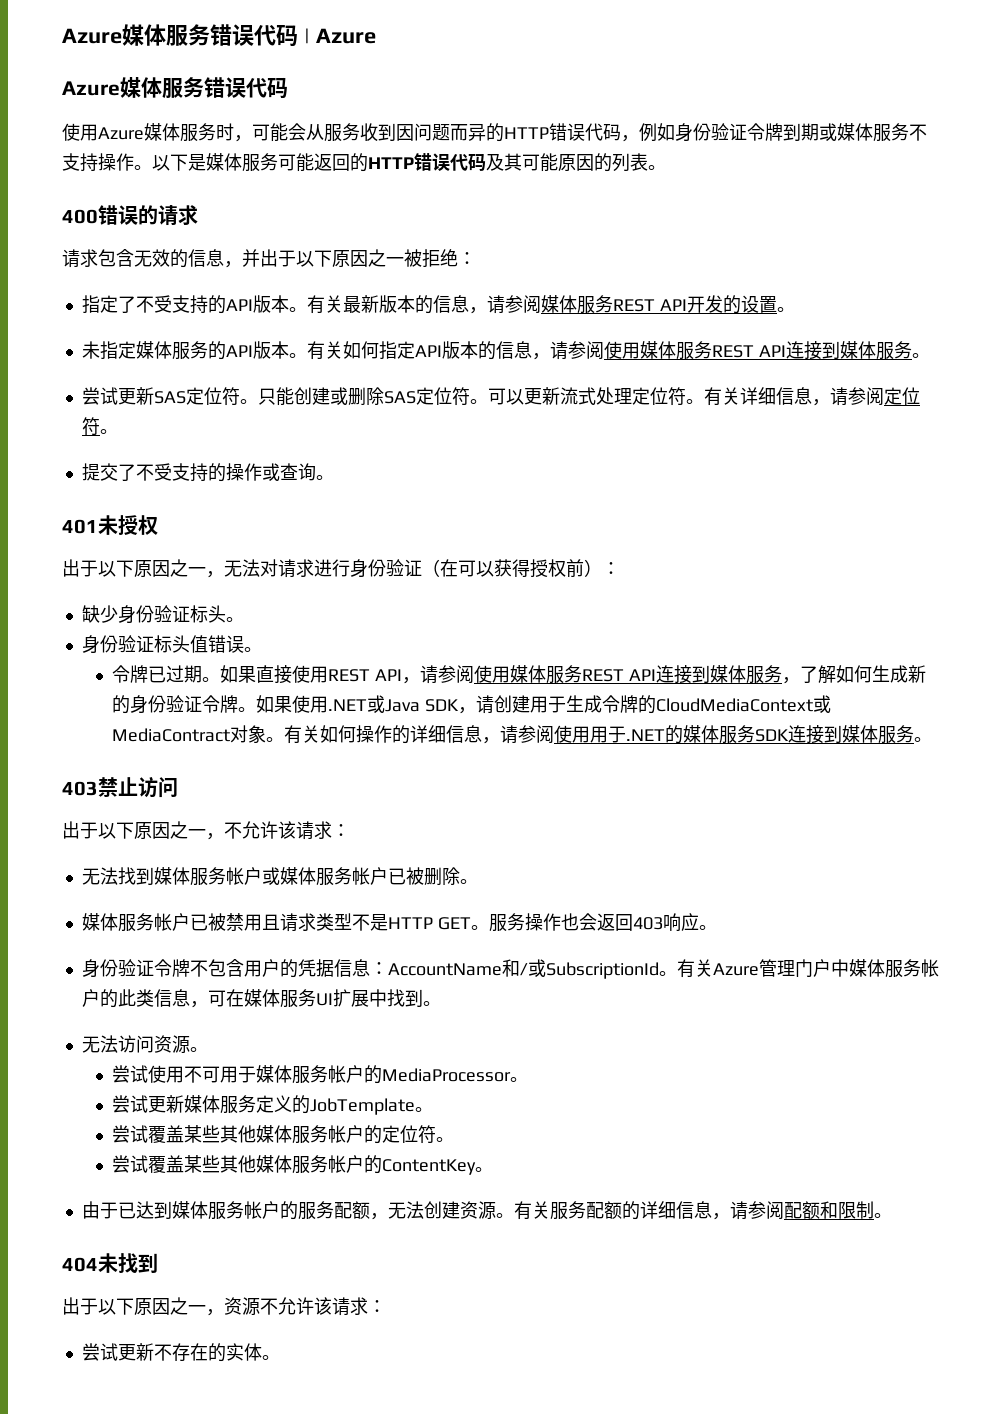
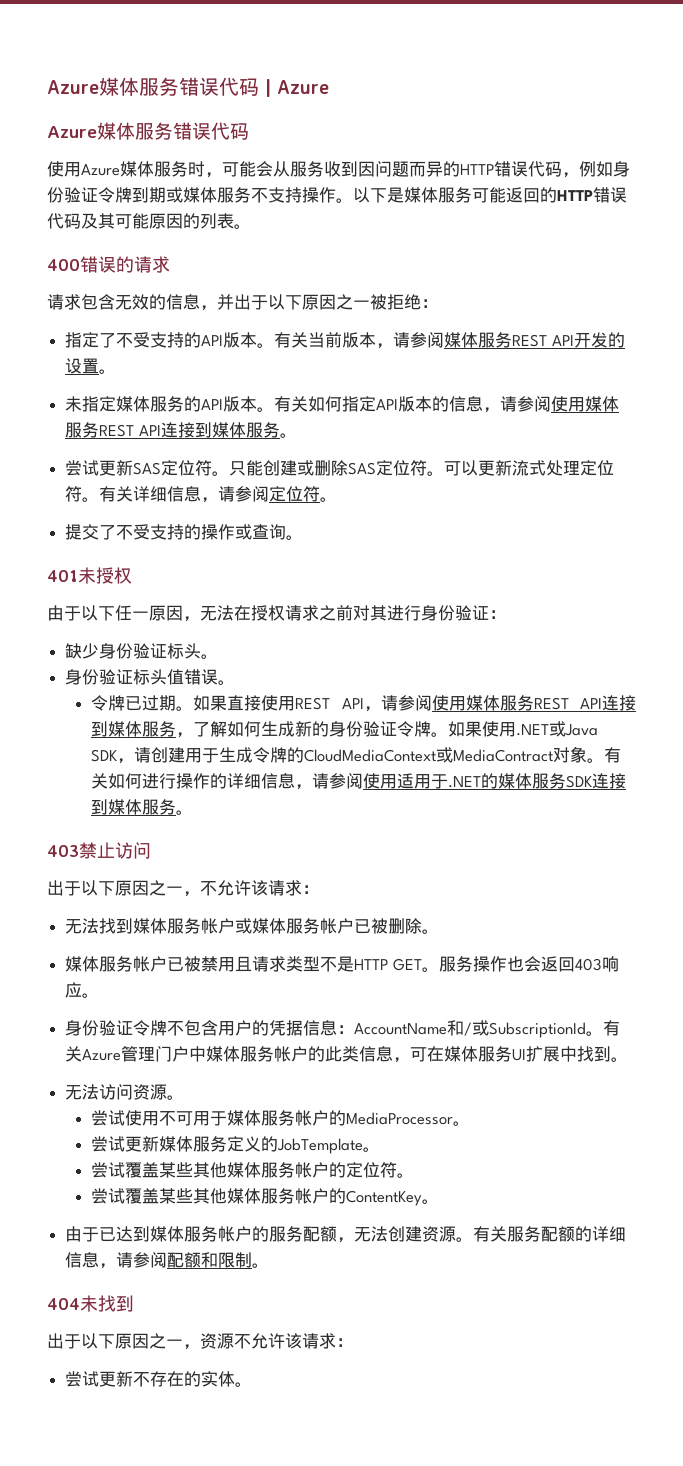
- 有关最新版本的信息，请参阅媒体服务REST API开发的设置。
+ 有关当前版本，请参阅媒体服务REST API开发的设置。
- 出于以下原因之一，无法对请求进行身份验证（在可以获得授权前）：
+ 由于以下任一原因，无法在授权请求之前对其进行身份验证：
- 有关如何操作的详细信息，请参阅使用用于.NET的媒体服务SDK连接到媒体服务。
+ 有关如何进行操作的详细信息，请参阅使用适用于.NET的媒体服务SDK连接到媒体服务。

